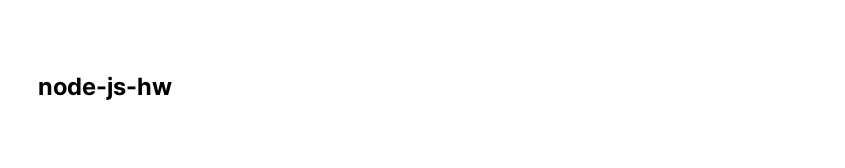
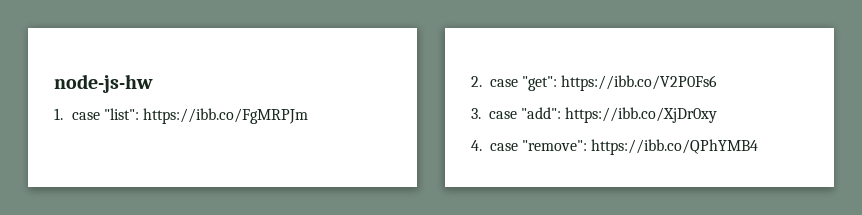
+ 1. case "list": https://ibb.co/FgMRPJm
+ 2. case "get": https://ibb.co/V2P0Fs6
+ 3. case "add": https://ibb.co/XjDr0xy
+ 4. case "remove": https://ibb.co/QPhYMB4

